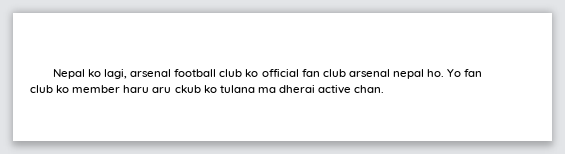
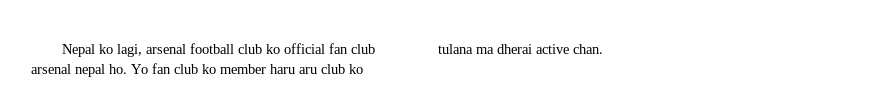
- Yo fan club ko member haru aru ckub ko tulana ma dherai active chan.
+ Yo fan club ko member haru aru club ko tulana ma dherai active chan.

